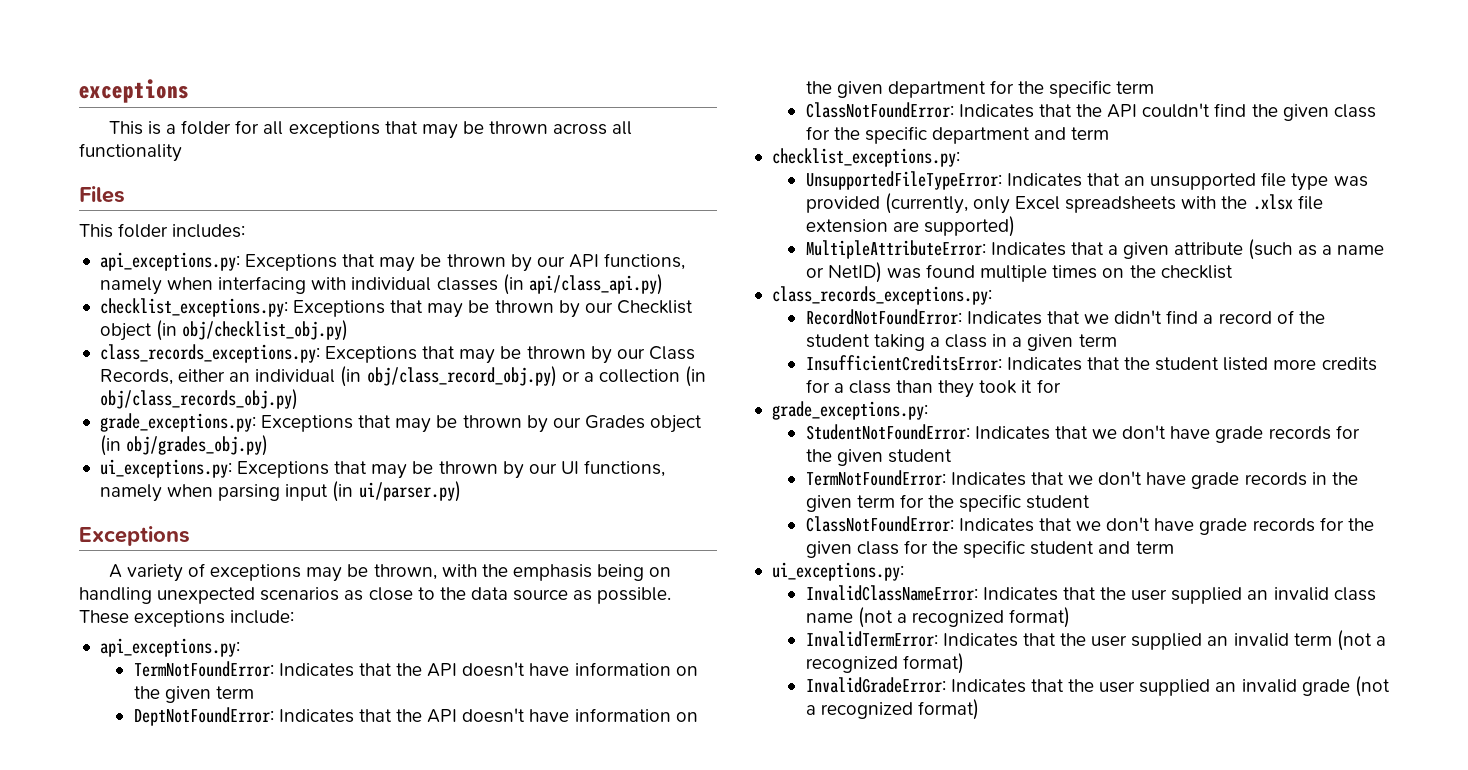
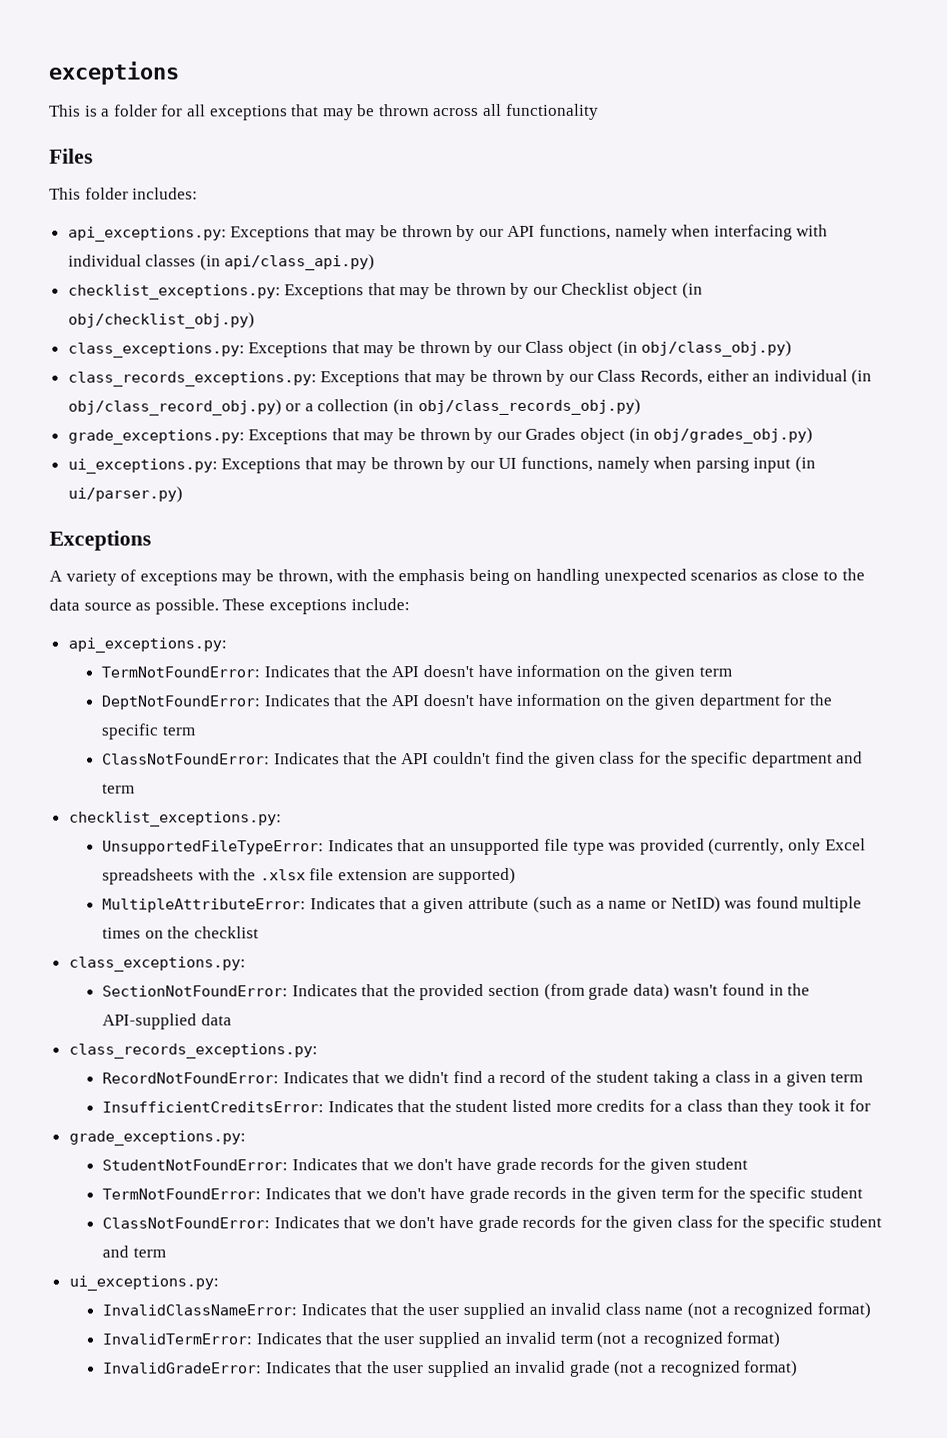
+ class_exceptions.py: Exceptions that may be thrown by our Class object (in obj/class_obj.py)
  MultipleAttributeError: Indicates that a given attribute (such as a name or NetID) was found multiple times on the checklist
+ class_exceptions.py:
+ SectionNotFoundError: Indicates that the provided section (from grade data) wasn't found in the API-supplied data

